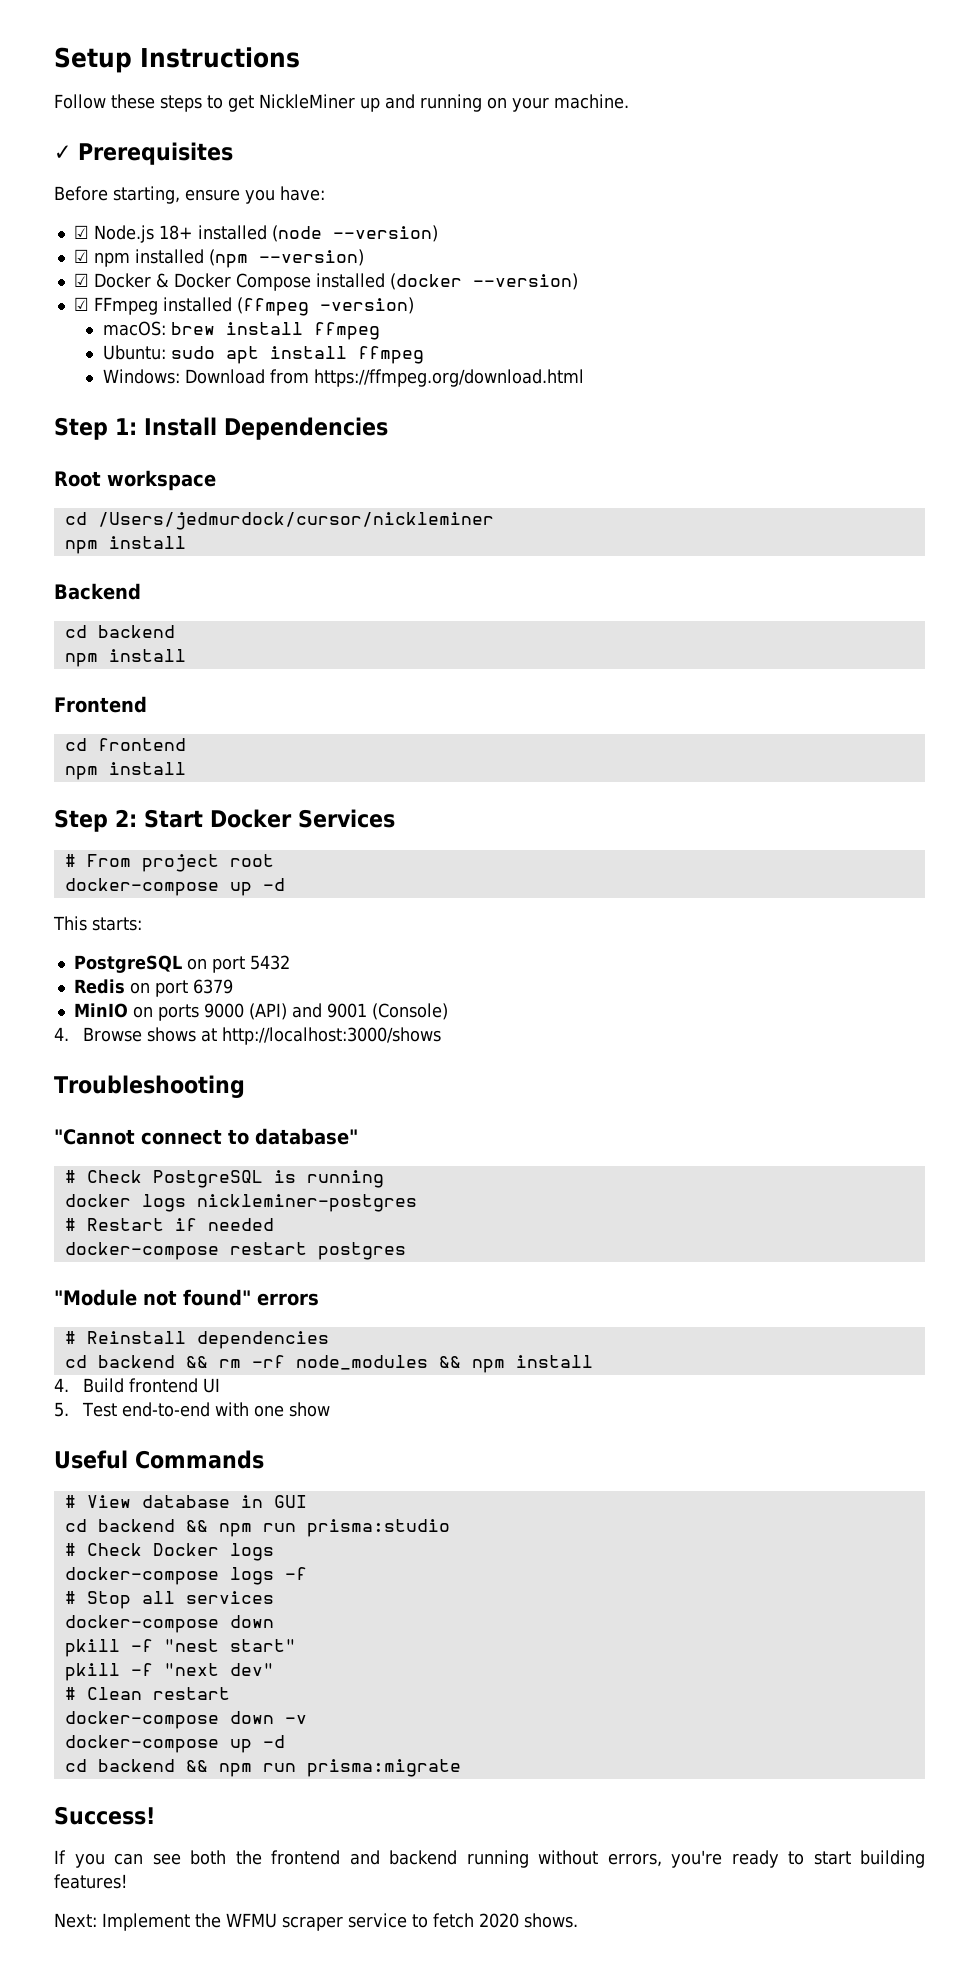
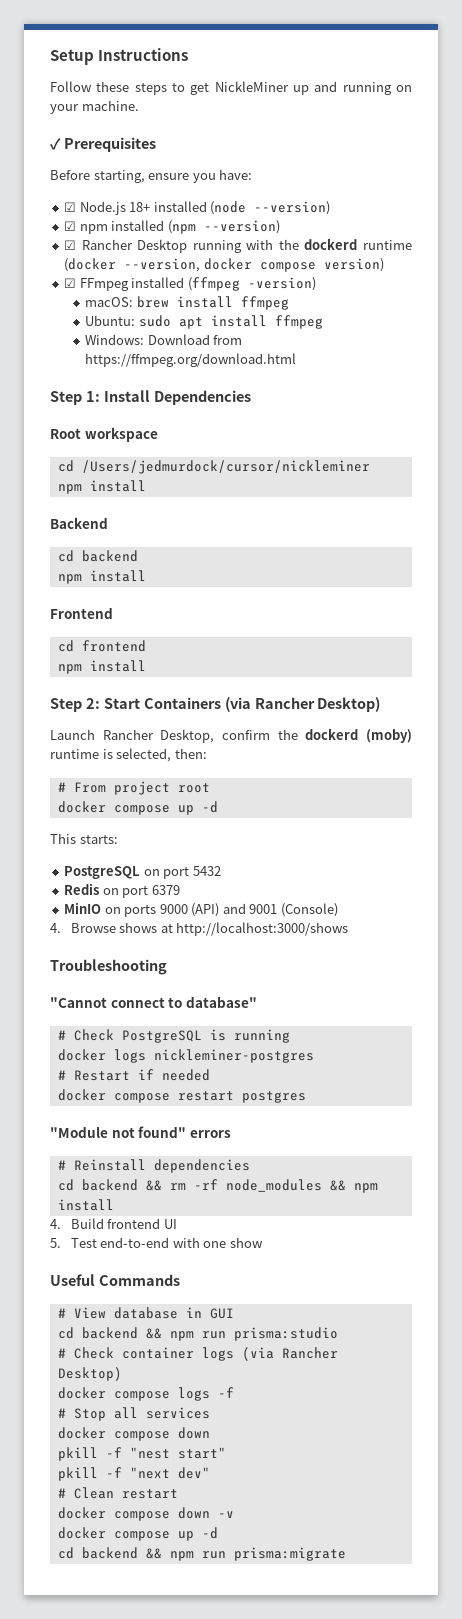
- ☑ Docker & Docker Compose installed (docker --version)
+ ☑ Rancher Desktop running with the dockerd runtime (docker --version, docker compose version)
- Step 2: Start Docker Services
+ Step 2: Start Containers (via Rancher Desktop)
+ Launch Rancher Desktop, confirm the dockerd (moby) runtime is selected, then:
  # From project root
- docker-compose up -d
+ docker compose up -d
- docker-compose restart postgres
+ docker compose restart postgres
- # Check Docker logs
- docker-compose logs -f
+ # Check container logs (via Rancher Desktop)
+ docker compose logs -f
  # Stop all services
- docker-compose down
+ docker compose down
- docker-compose down -v
- docker-compose up -d
+ docker compose down -v
+ docker compose up -d
- Success!
- If you can see both the frontend and backend running without errors, you're ready to start building features!
- Next: Implement the WFMU scraper service to fetch 2020 shows.

